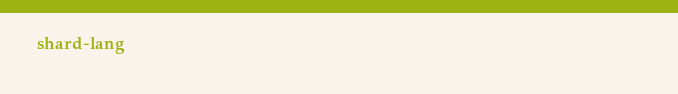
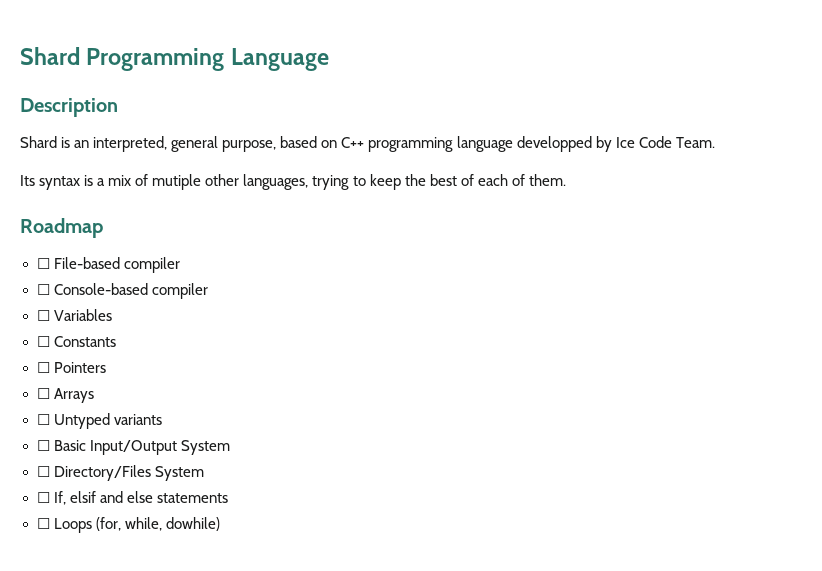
- shard-lang
+ Shard Programming Language
+ Description
+ Shard is an interpreted, general purpose, based on C++ programming language developped by Ice Code Team.
+ Its syntax is a mix of mutiple other languages, trying to keep the best of each of them.
+ Roadmap
+ ☐ File-based compiler
+ ☐ Console-based compiler
+ ☐ Variables
+ ☐ Constants
+ ☐ Pointers
+ ☐ Arrays
+ ☐ Untyped variants
+ ☐ Basic Input/Output System
+ ☐ Directory/Files System
+ ☐ If, elsif and else statements
+ ☐ Loops (for, while, dowhile)

